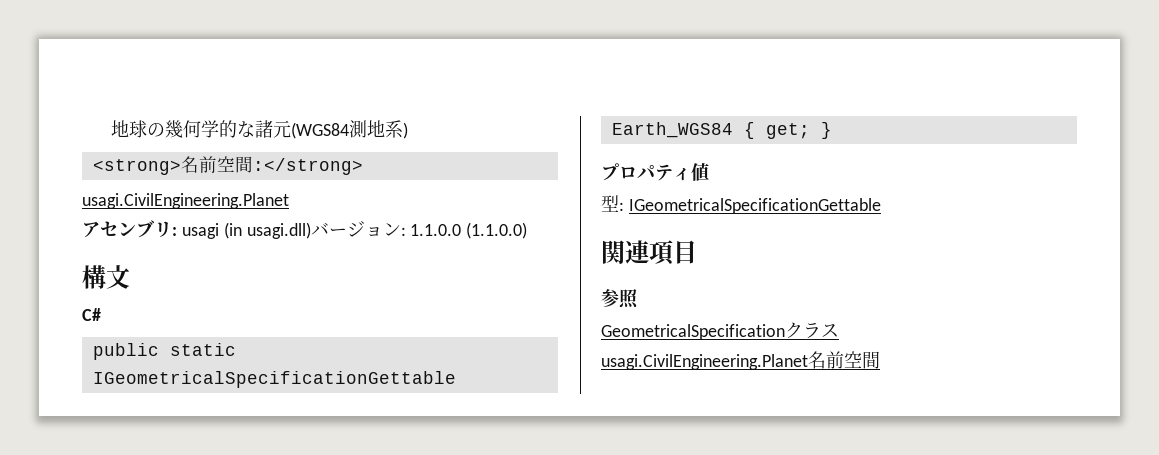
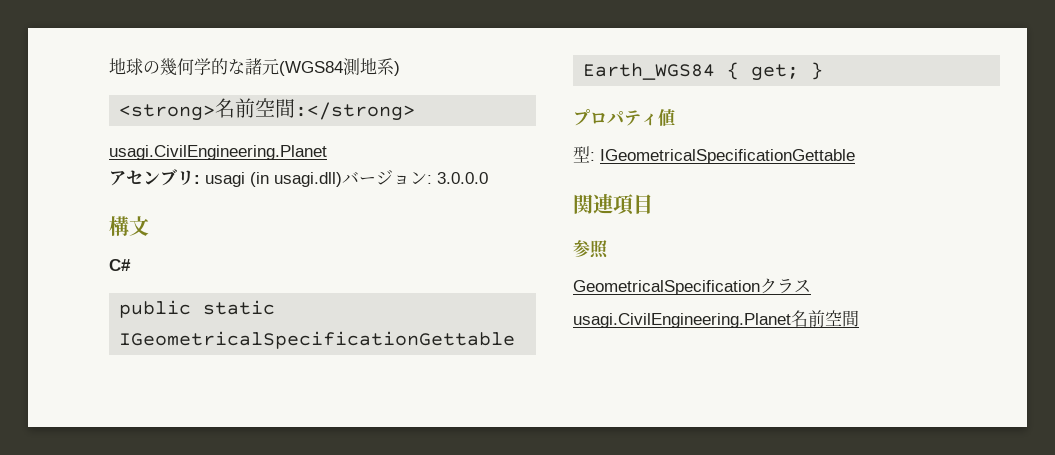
- アセンブリ: usagi (in usagi.dll)バージョン: 1.1.0.0 (1.1.0.0)
+ アセンブリ: usagi (in usagi.dll)バージョン: 3.0.0.0

